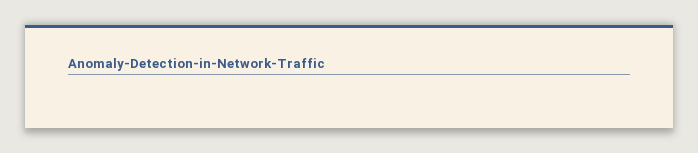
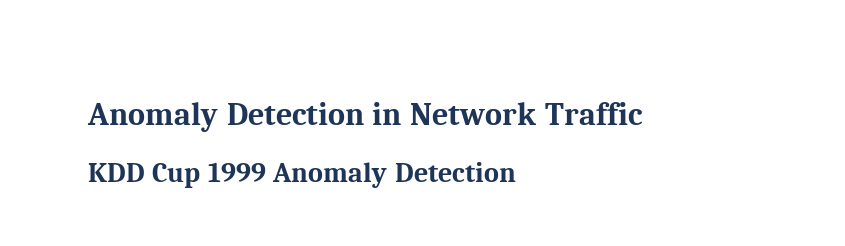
- Anomaly-Detection-in-Network-Traffic
+ Anomaly Detection in Network Traffic
+ KDD Cup 1999 Anomaly Detection

